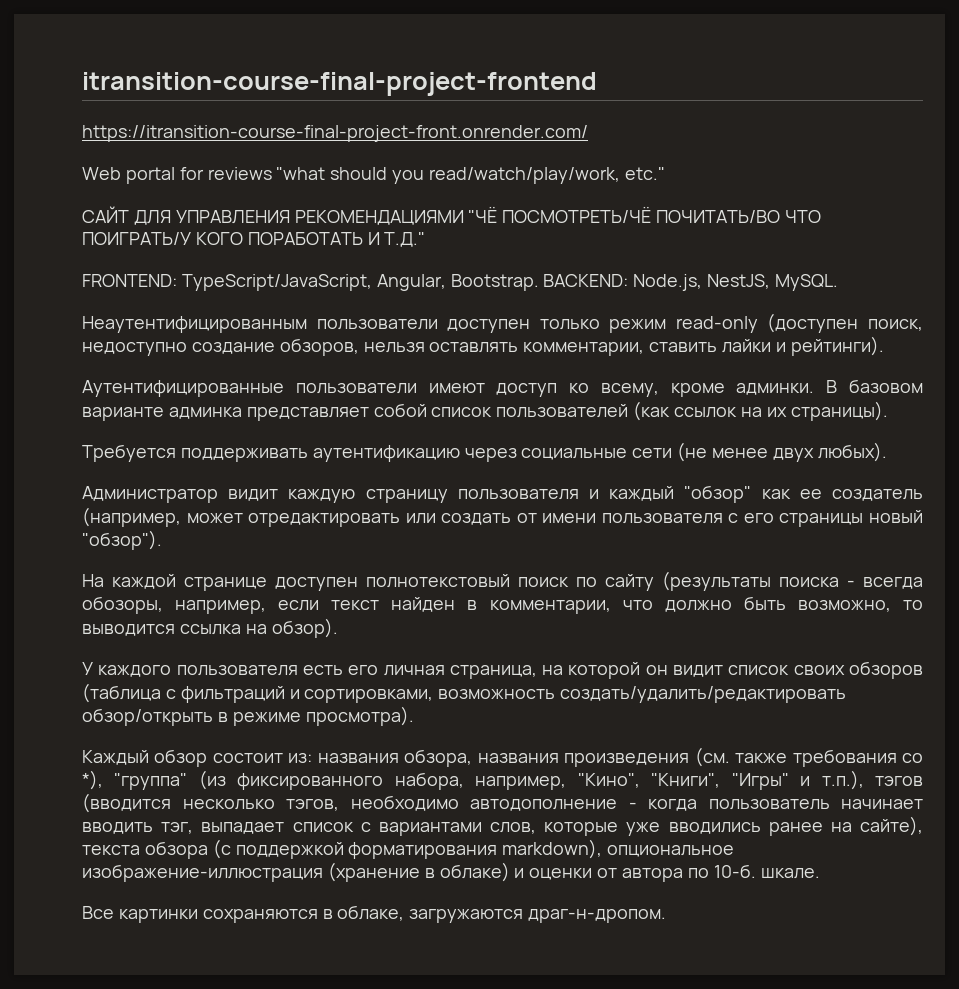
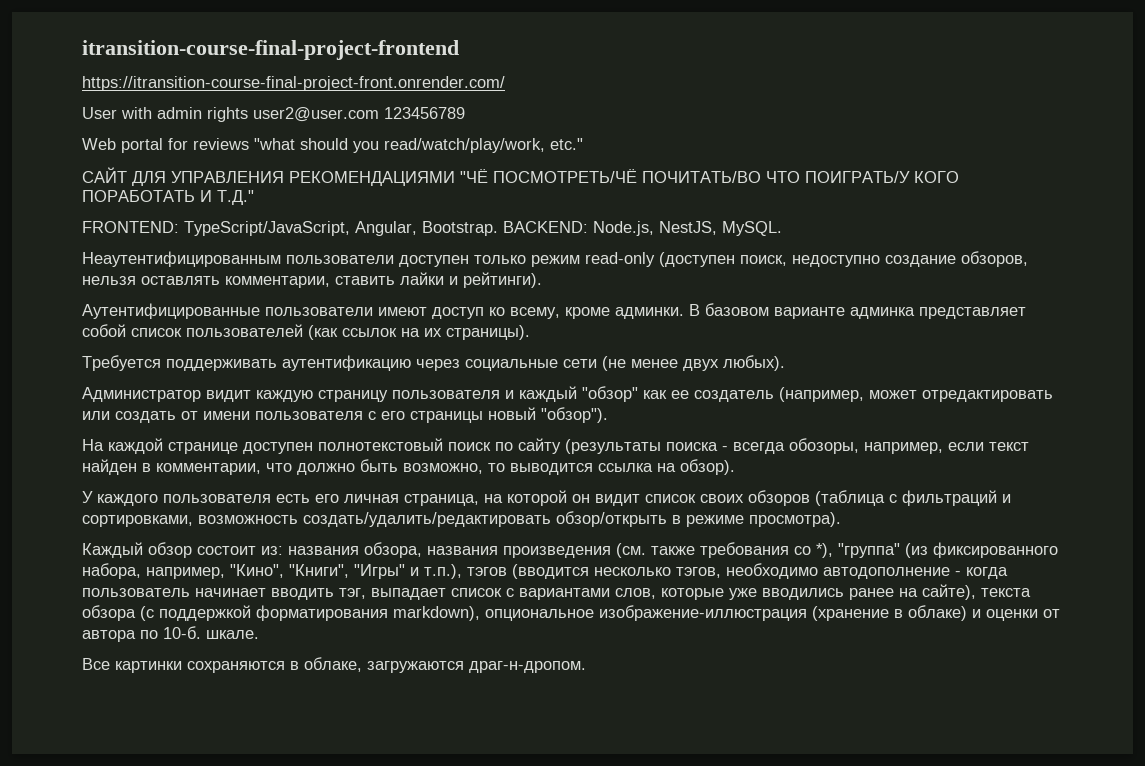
+ User with admin rights user2@user.com 123456789

